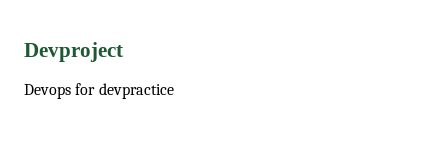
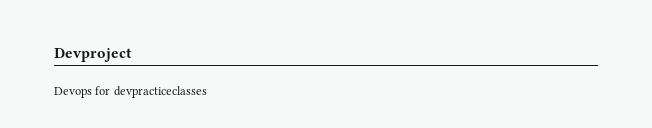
- Devops for devpractice
+ Devops for devpracticeclasses

